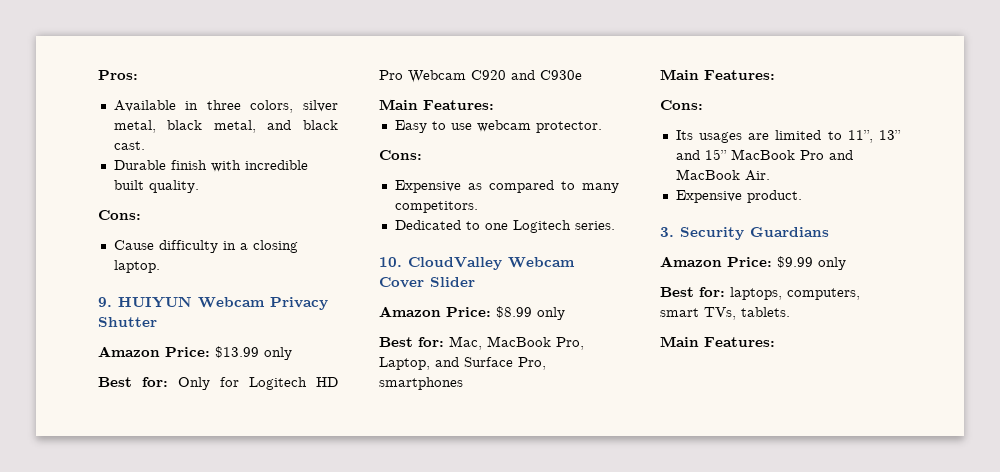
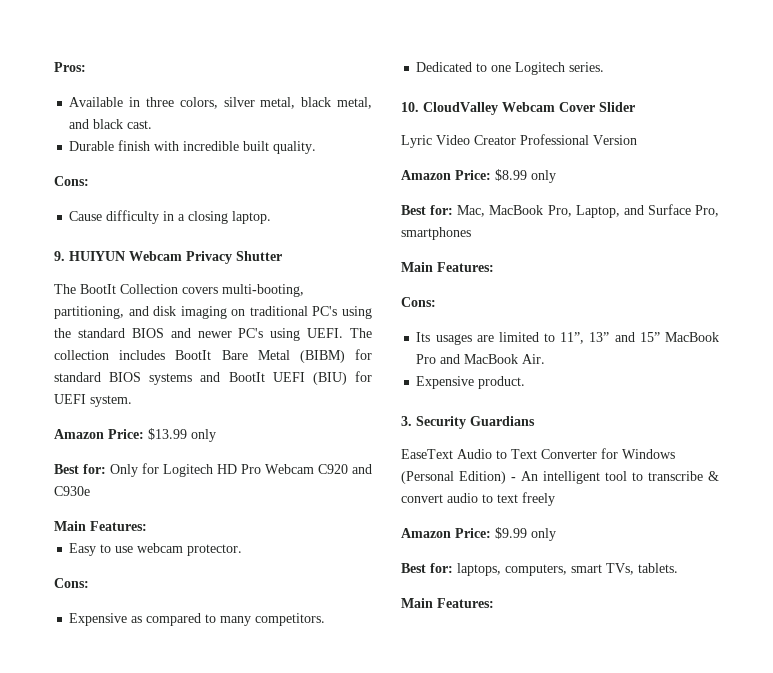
+ The BootIt Collection covers multi-booting, partitioning, and disk imaging on traditional PC's using the standard BIOS and newer PC's using UEFI. The collection includes BootIt Bare Metal (BIBM) for standard BIOS systems and BootIt UEFI (BIU) for UEFI system.
+ Lyric Video Creator Professional Version
+ EaseText Audio to Text Converter for Windows (Personal Edition) - An intelligent tool to transcribe & convert audio to text freely

